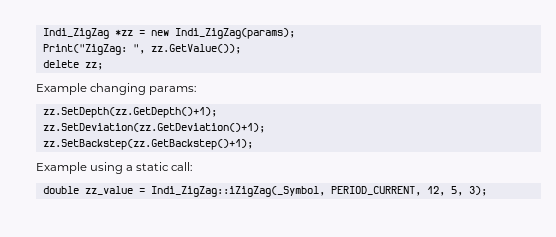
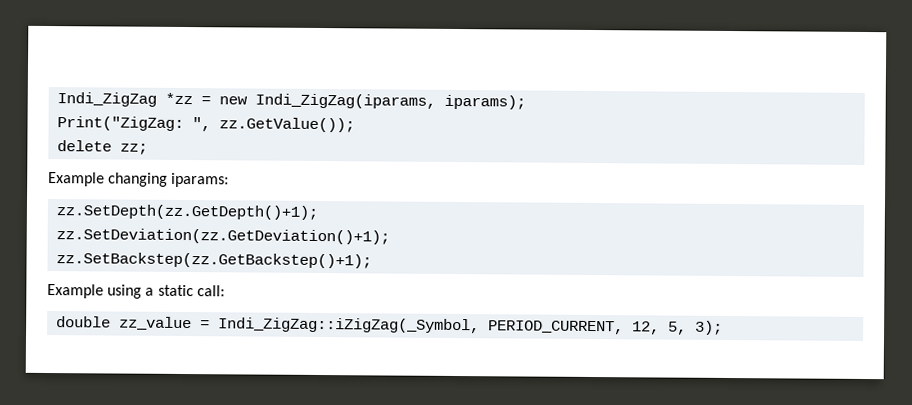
- Indi_ZigZag *zz = new Indi_ZigZag(params);
+ Indi_ZigZag *zz = new Indi_ZigZag(iparams, iparams);
- Example changing params:
+ Example changing iparams:

